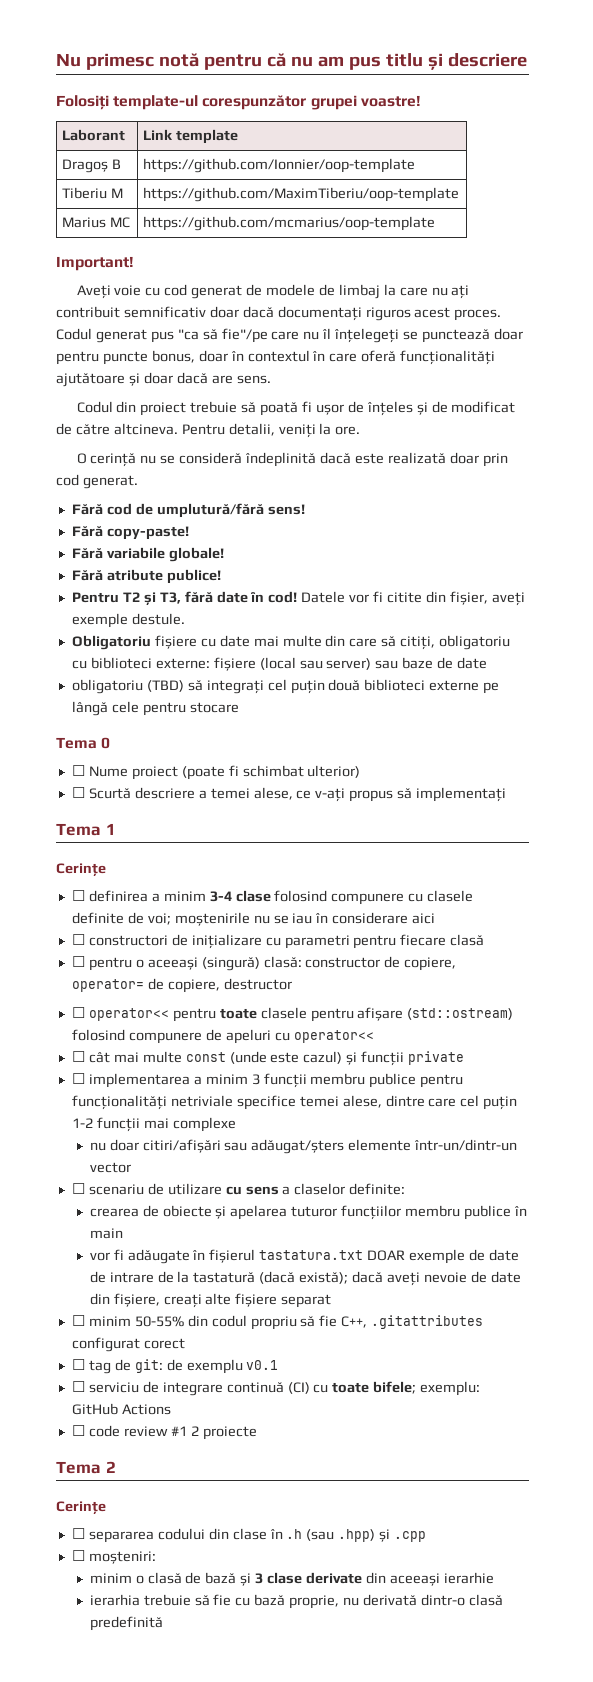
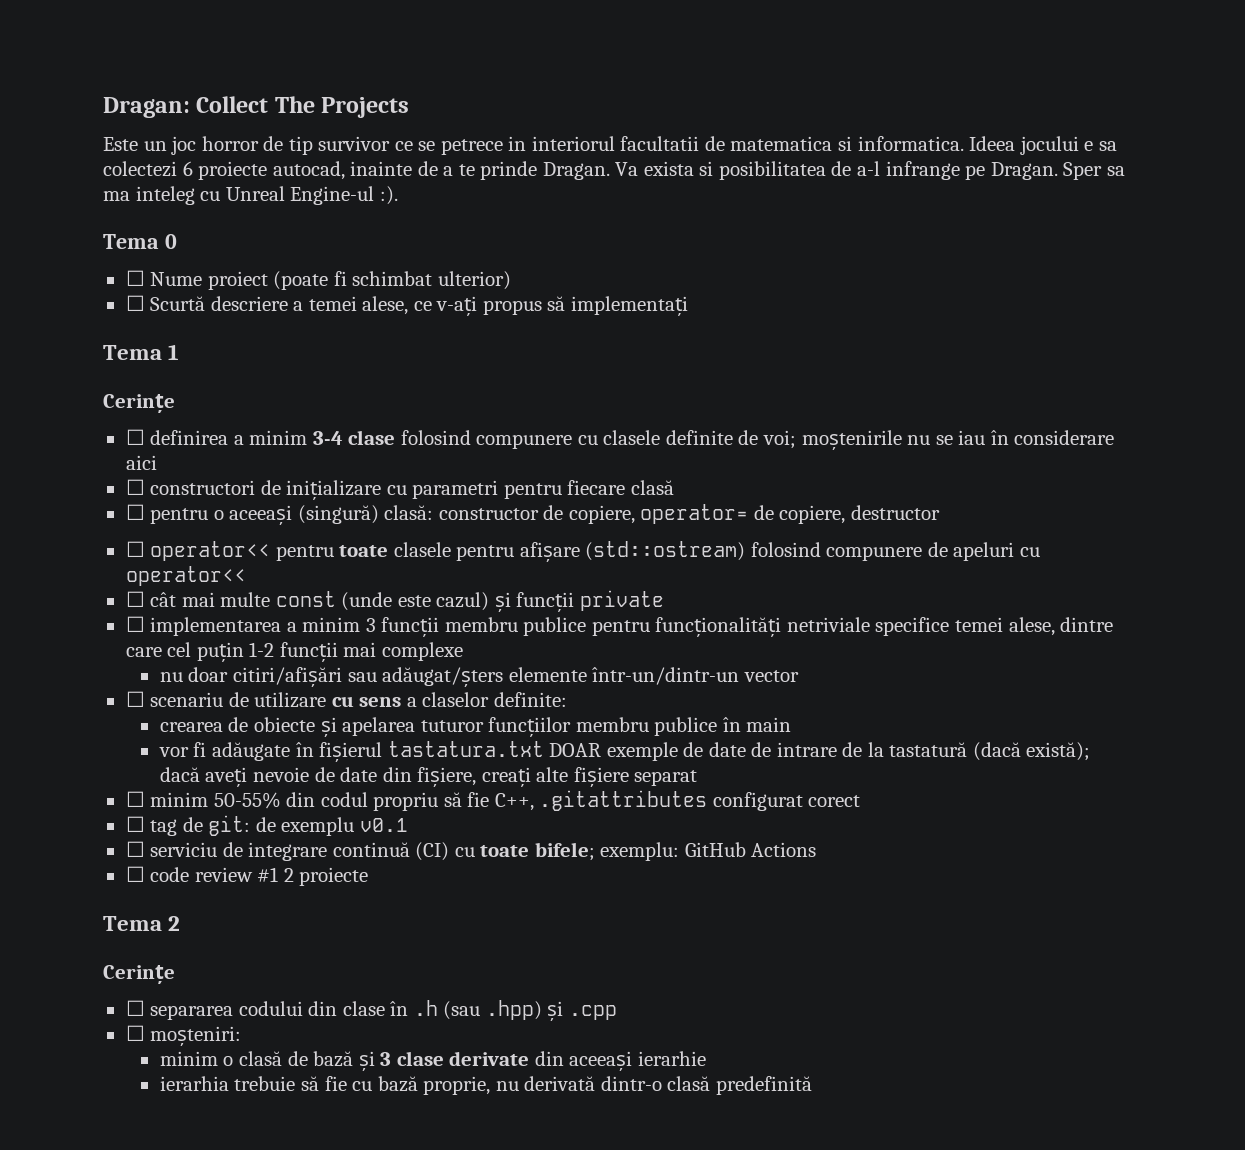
- Nu primesc notă pentru că nu am pus titlu și descriere
- Folosiți template-ul corespunzător grupei voastre!
- Laborant | Link template
- Dragoș B | https://github.com/Ionnier/oop-template
- Tiberiu M | https://github.com/MaximTiberiu/oop-template
- Marius MC | https://github.com/mcmarius/oop-template
- Important!
- Aveți voie cu cod generat de modele de limbaj la care nu ați contribuit semnificativ doar dacă documentați riguros acest proces. Codul generat pus "ca să fie"/pe care nu îl înțelegeți se punctează doar pentru puncte bonus, doar în contextul în care oferă funcționalități ajutătoare și doar dacă are sens.
- Codul din proiect trebuie să poată fi ușor de înțeles și de modificat de către altcineva. Pentru detalii, veniți la ore.
- O cerință nu se consideră îndeplinită dacă este realizată doar prin cod generat.
- Fără cod de umplutură/fără sens!
- Fără copy-paste!
- Fără variabile globale!
- Fără atribute publice!
- Pentru T2 și T3, fără date în cod! Datele vor fi citite din fișier, aveți exemple destule.
- Obligatoriu fișiere cu date mai multe din care să citiți, obligatoriu cu biblioteci externe: fișiere (local sau server) sau baze de date
- obligatoriu (TBD) să integrați cel puțin două biblioteci externe pe lângă cele pentru stocare
+ Dragan: Collect The Projects
+ Este un joc horror de tip survivor ce se petrece in interiorul facultatii de matematica si informatica. Ideea jocului e sa colectezi 6 proiecte autocad, inainte de a te prinde Dragan. Va exista si posibilitatea de a-l infrange pe Dragan. Sper sa ma inteleg cu Unreal Engine-ul :).

